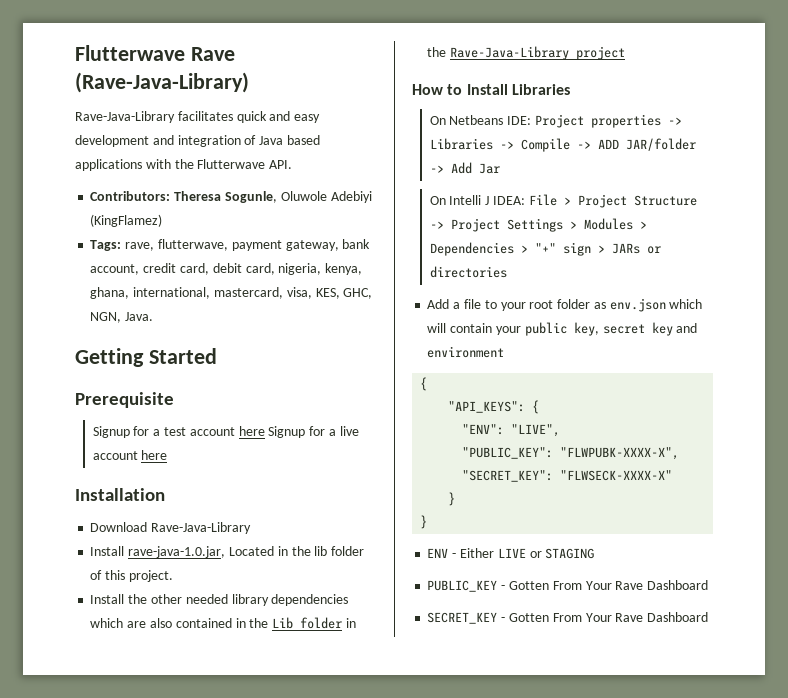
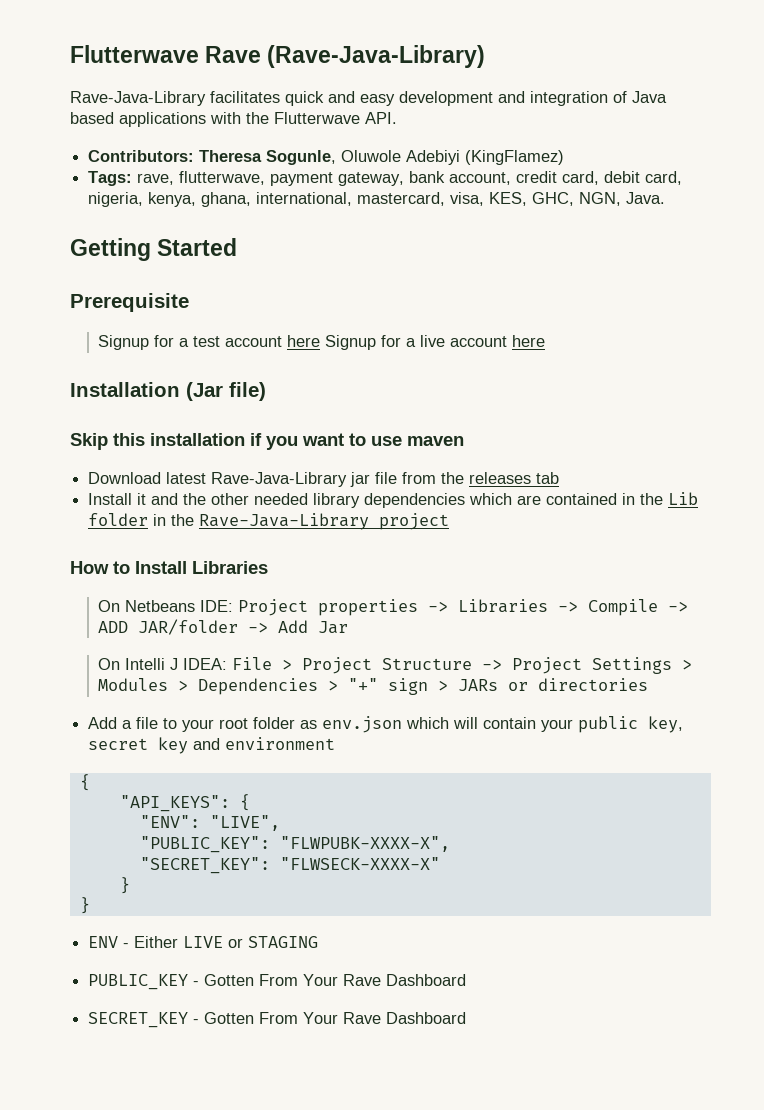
- Installation
+ Installation (Jar file)
+ Skip this installation if you want to use maven
- Download Rave-Java-Library
- Install rave-java-1.0.jar, Located in the lib folder of this project.
- Install the other needed library dependencies which are also contained in the Lib folder in the Rave-Java-Library project
+ Download latest Rave-Java-Library jar file from the releases tab
+ Install it and the other needed library dependencies which are contained in the Lib folder in the Rave-Java-Library project

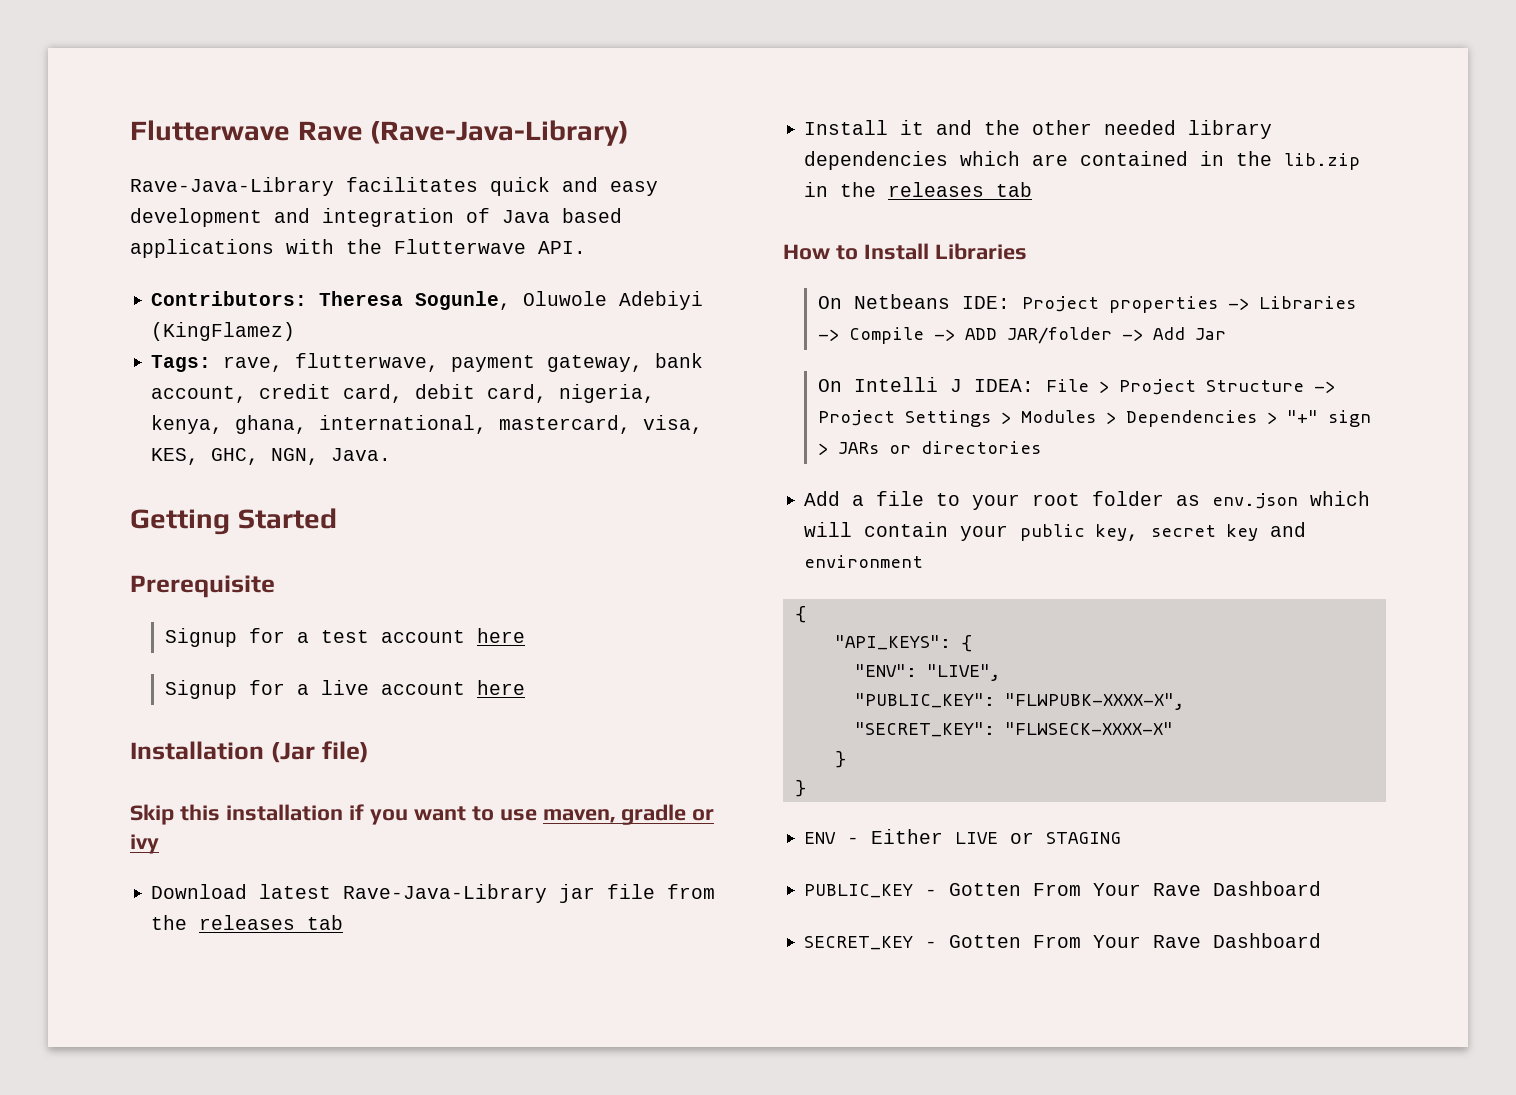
- Signup for a test account here Signup for a live account here
+ Signup for a test account here
+ Signup for a live account here
- Skip this installation if you want to use maven
+ Skip this installation if you want to use maven, gradle or ivy
- Install it and the other needed library dependencies which are contained in the Lib folder in the Rave-Java-Library project
+ Install it and the other needed library dependencies which are contained in the lib.zip in the releases tab

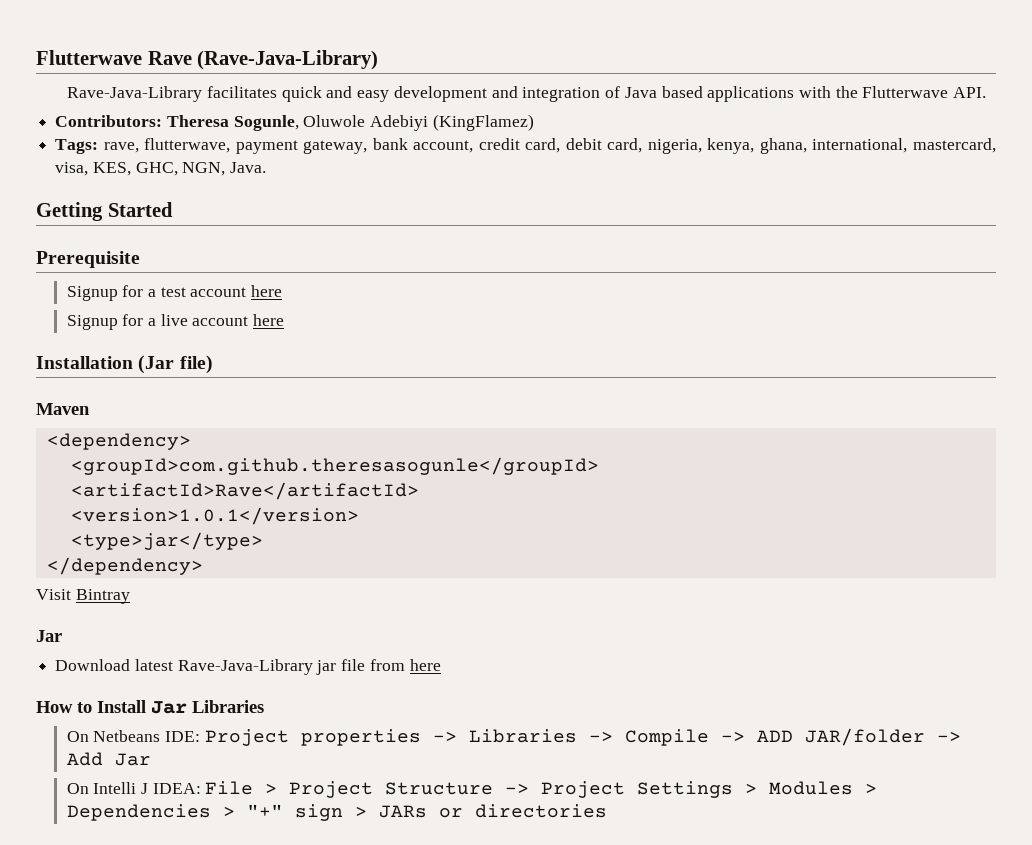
- Skip this installation if you want to use maven, gradle or ivy
+ Maven
+ <dependency>
+ <groupId>com.github.theresasogunle</groupId>
+ <artifactId>Rave</artifactId>
+ <version>1.0.1</version>
+ <type>jar</type>
+ </dependency>
+ Visit Bintray
+ Jar
- Download latest Rave-Java-Library jar file from the releases tab
- Install it and the other needed library dependencies which are contained in the lib.zip in the releases tab
+ Download latest Rave-Java-Library jar file from here
- How to Install Libraries
+ How to Install Jar Libraries
- Add a file to your root folder as env.json which will contain your public key, secret key and environment
- {
- "API_KEYS": {
- "ENV": "LIVE",
- "PUBLIC_KEY": "FLWPUBK-XXXX-X",
- "SECRET_KEY": "FLWSECK-XXXX-X"
- }
- }
- ENV - Either LIVE or STAGING
- PUBLIC_KEY - Gotten From Your Rave Dashboard
- SECRET_KEY - Gotten From Your Rave Dashboard

